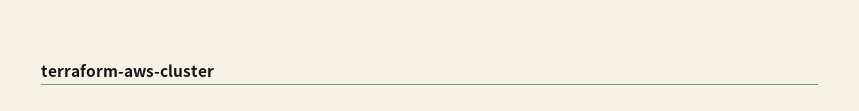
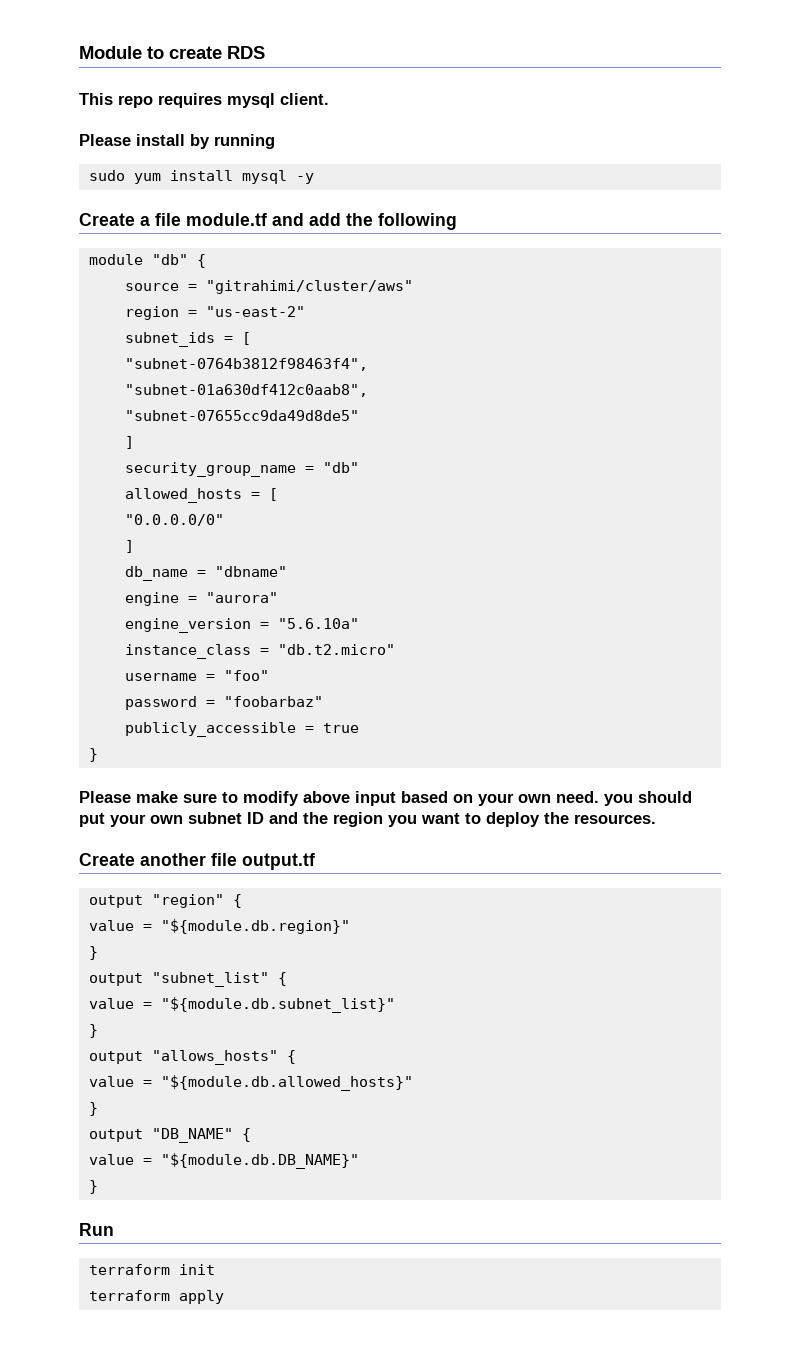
- terraform-aws-cluster
+ Module to create RDS
+ This repo requires mysql client.
+ Please install by running
+ sudo yum install mysql -y
+ Create a file module.tf and add the following
+ module "db" {
+ source = "gitrahimi/cluster/aws"
+ region = "us-east-2"
+ subnet_ids = [
+ "subnet-0764b3812f98463f4",
+ "subnet-01a630df412c0aab8",
+ "subnet-07655cc9da49d8de5"
+ ]
+ security_group_name = "db"
+ allowed_hosts = [
+ "0.0.0.0/0"
+ ]
+ db_name = "dbname"
+ engine = "aurora"
+ engine_version = "5.6.10a"
+ instance_class = "db.t2.micro"
+ username = "foo"
+ password = "foobarbaz"
+ publicly_accessible = true
+ }
+ Please make sure to modify above input based on your own need. you should put your own subnet ID and the region you want to deploy the resources.
+ Create another file output.tf
+ output "region" {
+ value = "${module.db.region}"
+ }
+ output "subnet_list" {
+ value = "${module.db.subnet_list}"
+ }
+ output "allows_hosts" {
+ value = "${module.db.allowed_hosts}"
+ }
+ output "DB_NAME" {
+ value = "${module.db.DB_NAME}"
+ }
+ Run
+ terraform init
+ terraform apply

